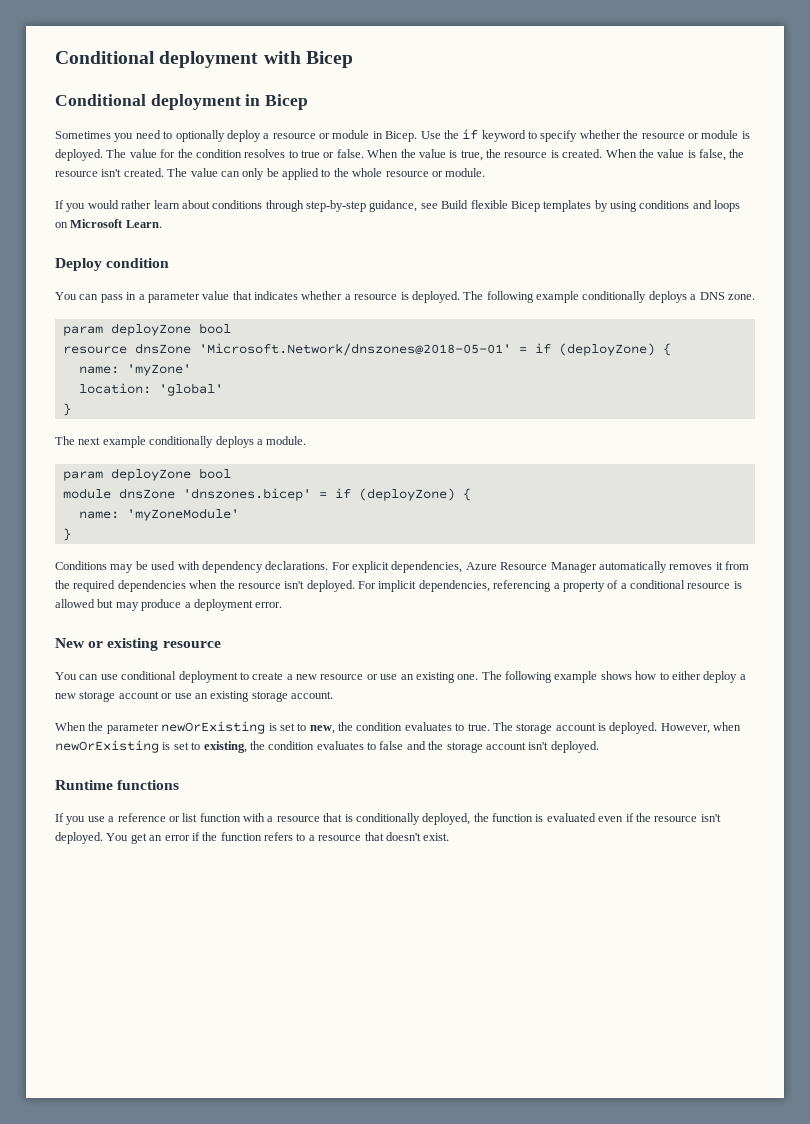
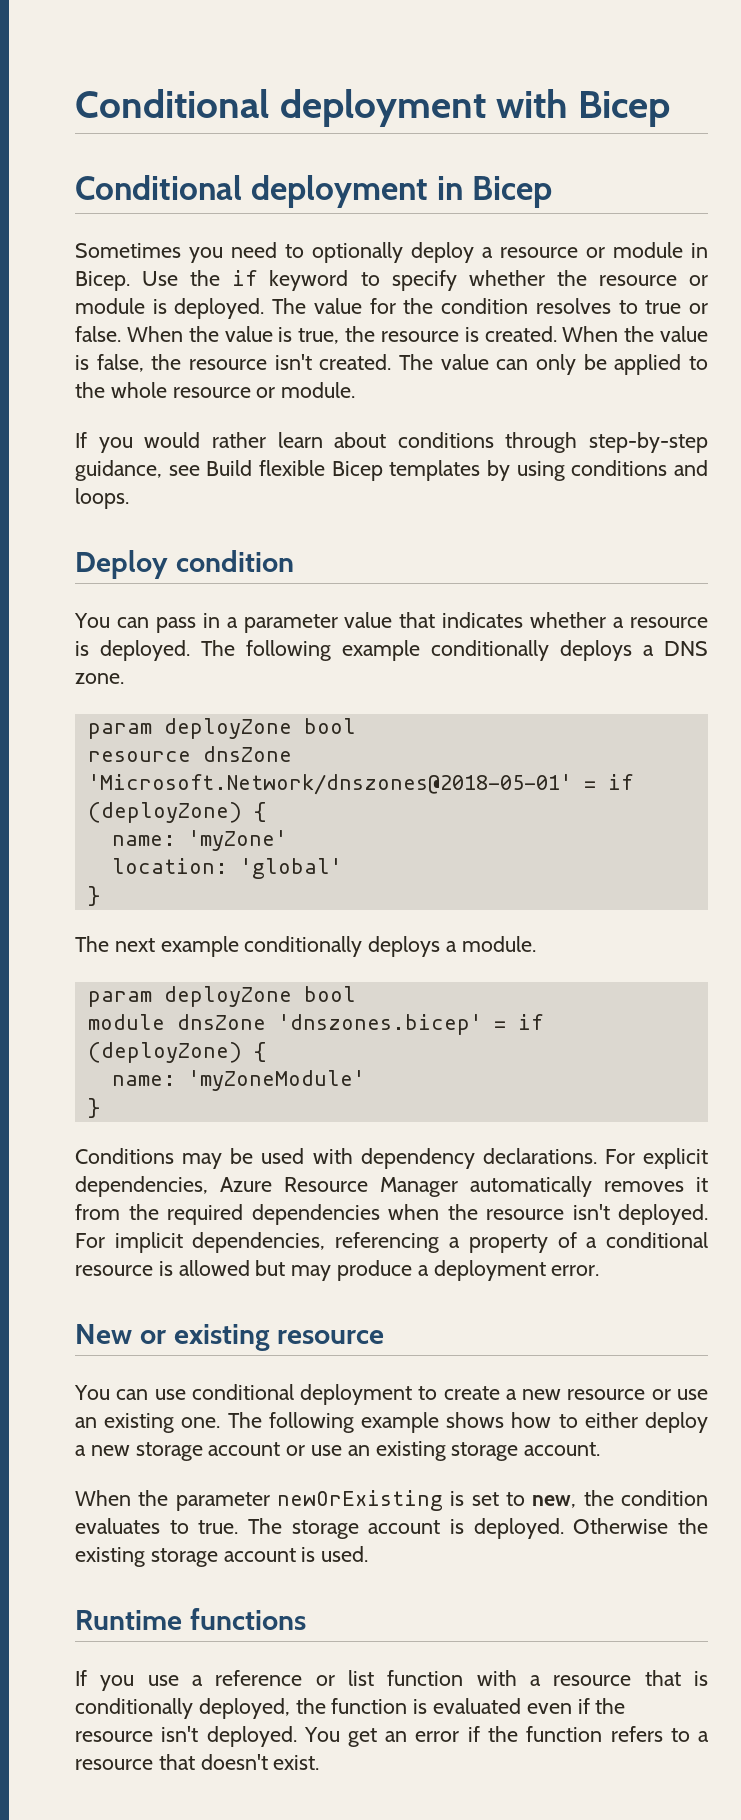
- If you would rather learn about conditions through step-by-step guidance, see Build flexible Bicep templates by using conditions and loops on Microsoft Learn.
+ If you would rather learn about conditions through step-by-step guidance, see Build flexible Bicep templates by using conditions and loops.
- However, when newOrExisting is set to existing, the condition evaluates to false and the storage account isn't deployed.
+ Otherwise the existing storage account is used.

